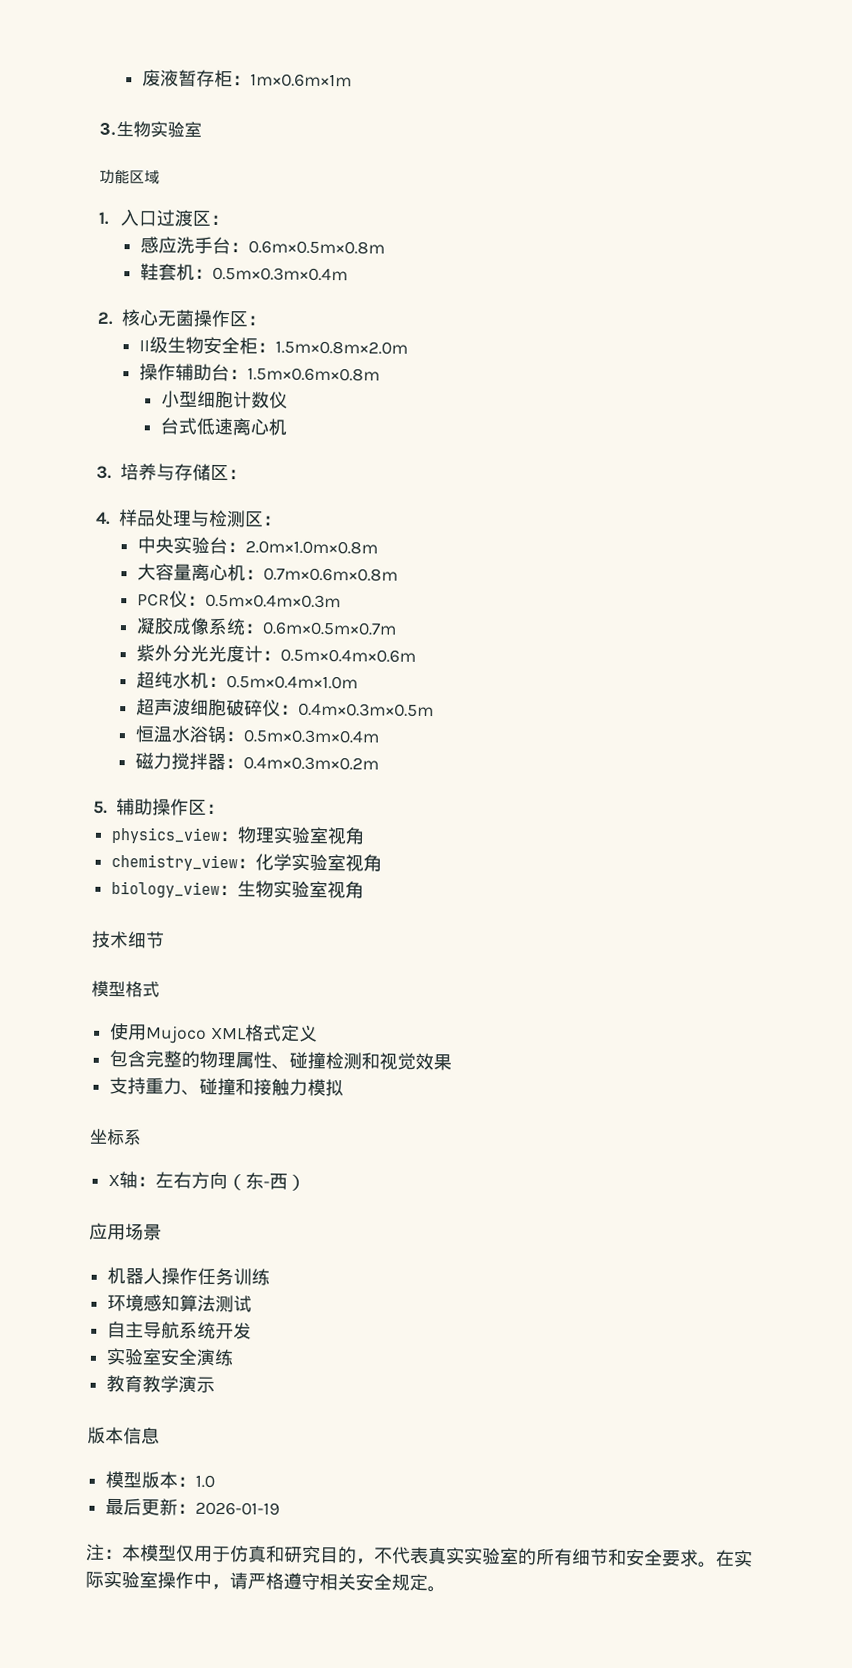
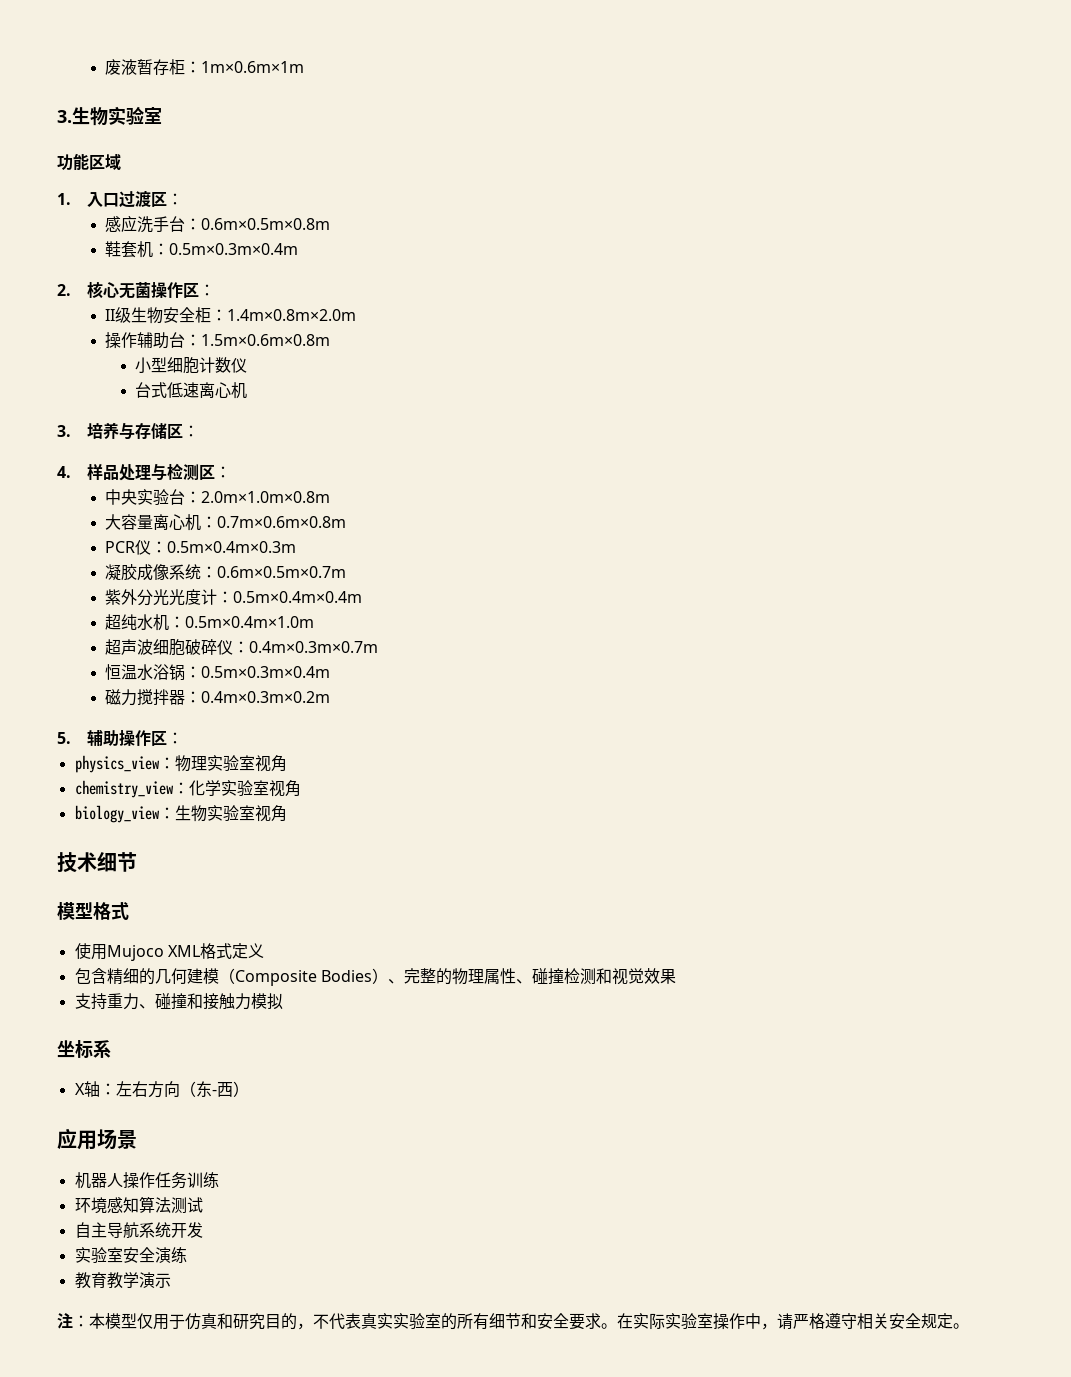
- II级生物安全柜：1.5m×0.8m×2.0m
+ II级生物安全柜：1.4m×0.8m×2.0m
- 紫外分光光度计：0.5m×0.4m×0.6m
+ 紫外分光光度计：0.5m×0.4m×0.4m
- 超声波细胞破碎仪：0.4m×0.3m×0.5m
+ 超声波细胞破碎仪：0.4m×0.3m×0.7m
- 包含完整的物理属性、碰撞检测和视觉效果
+ 包含精细的几何建模（Composite Bodies）、完整的物理属性、碰撞检测和视觉效果
- 版本信息
- 模型版本：1.0
- 最后更新：2026-01-19

